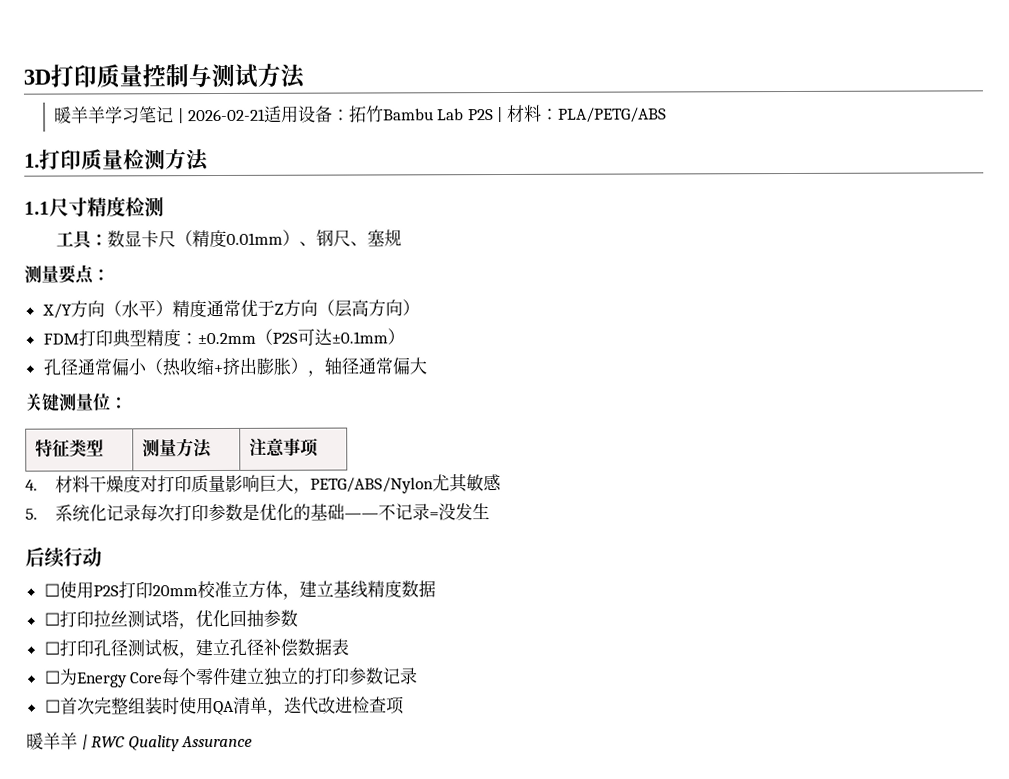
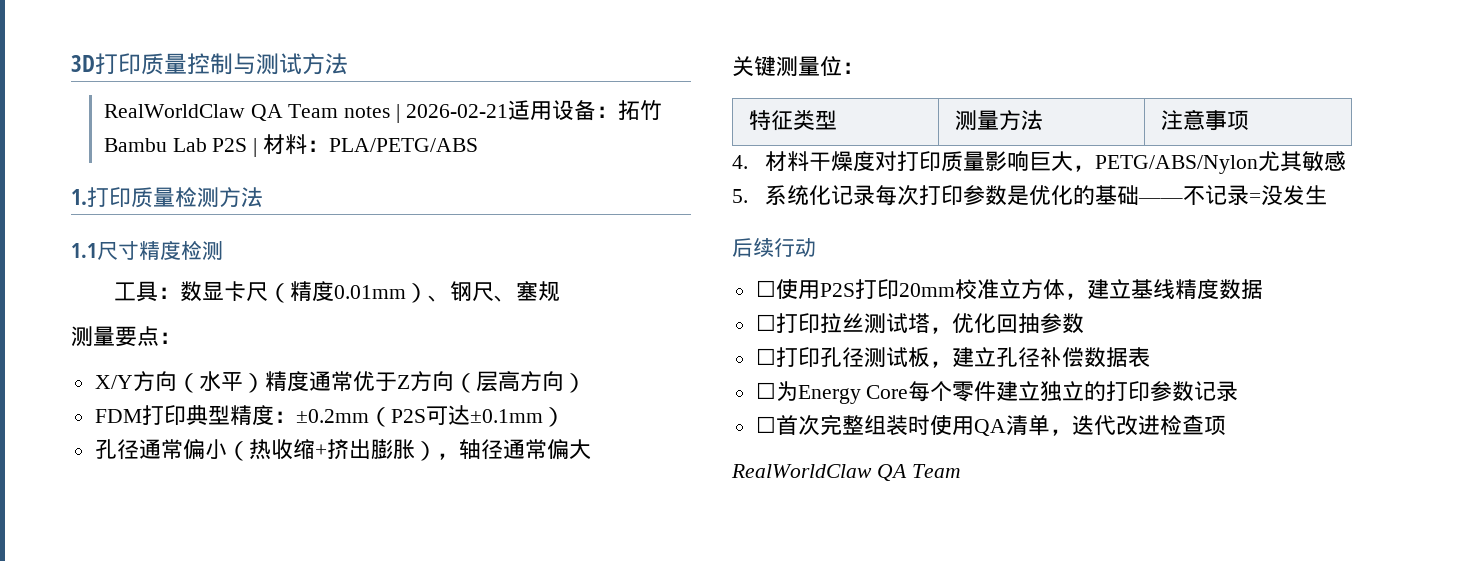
- 暖羊羊学习笔记 | 2026-02-21适用设备：拓竹Bambu Lab P2S | 材料：PLA/PETG/ABS
+ RealWorldClaw QA Team notes | 2026-02-21适用设备：拓竹Bambu Lab P2S | 材料：PLA/PETG/ABS
  ☐首次完整组装时使用QA清单，迭代改进检查项
- 暖羊羊 | RWC Quality Assurance
+ RealWorldClaw QA Team

